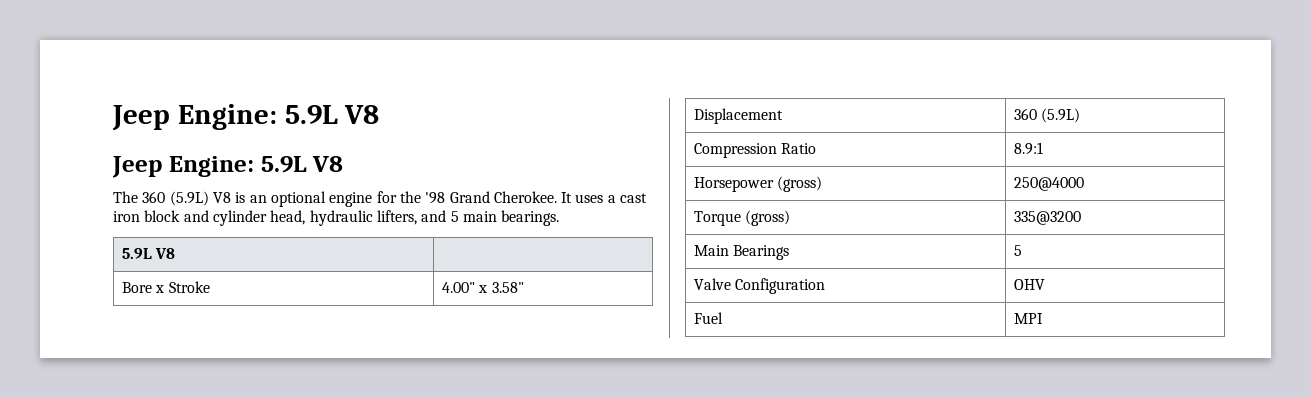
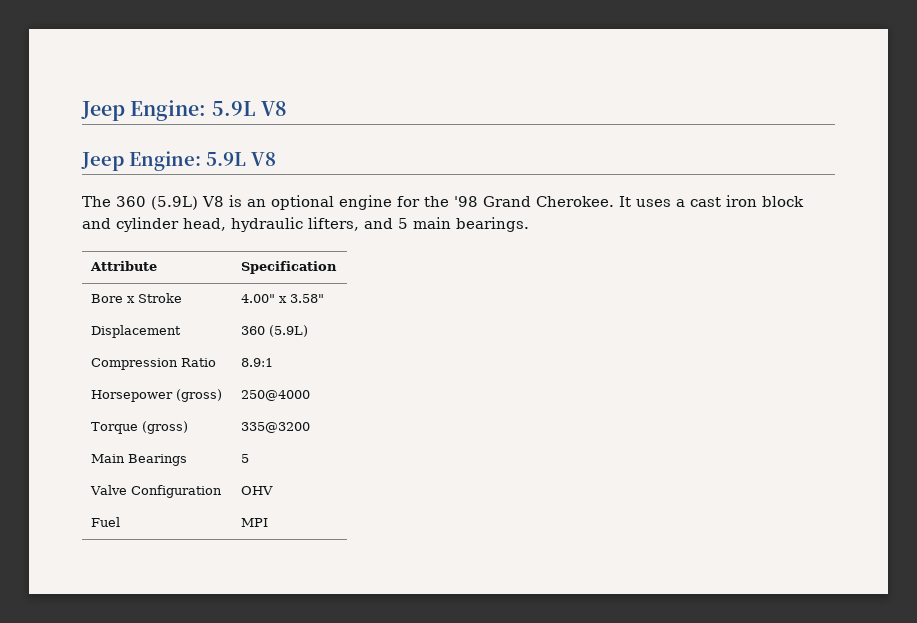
- 5.9L V8 |
+ Attribute | Specification

